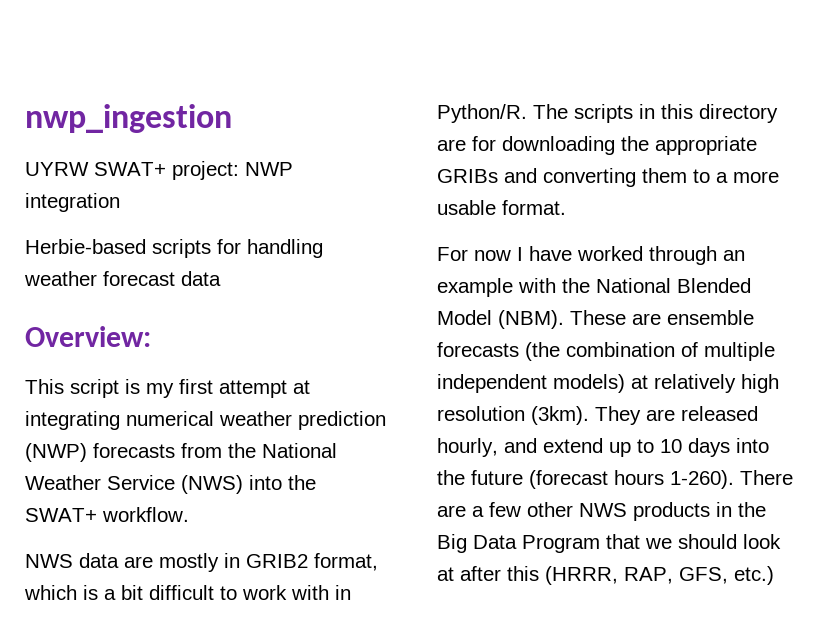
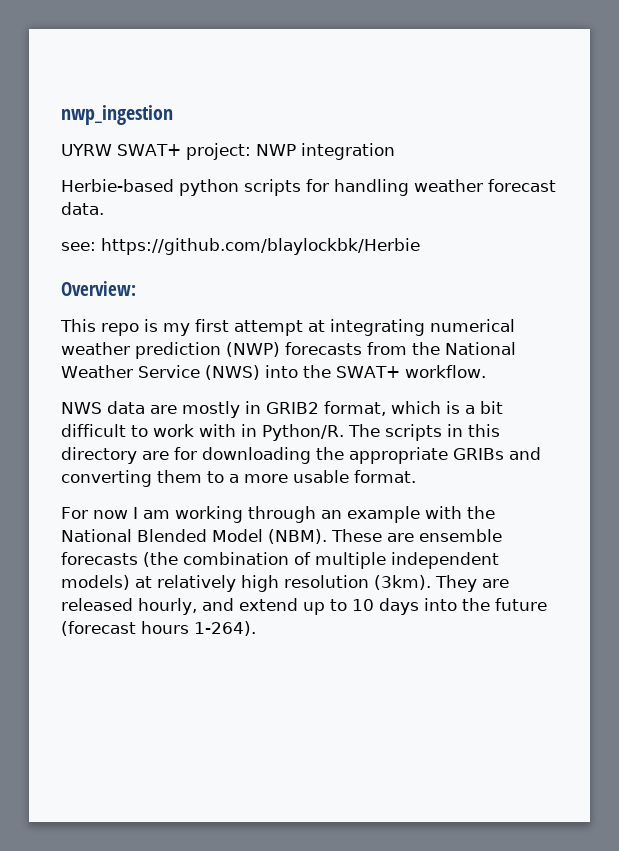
- Herbie-based scripts for handling weather forecast data
+ Herbie-based python scripts for handling weather forecast data.
+ see: https://github.com/blaylockbk/Herbie
- This script is my first attempt at integrating numerical weather prediction (NWP) forecasts from the National Weather Service (NWS) into the SWAT+ workflow.
+ This repo is my first attempt at integrating numerical weather prediction (NWP) forecasts from the National Weather Service (NWS) into the SWAT+ workflow.
- For now I have worked through an example with the National Blended Model (NBM).
+ For now I am working through an example with the National Blended Model (NBM).
- They are released hourly, and extend up to 10 days into the future (forecast hours 1-260). There are a few other NWS products in the Big Data Program that we should look at after this (HRRR, RAP, GFS, etc.)
+ They are released hourly, and extend up to 10 days into the future (forecast hours 1-264).

